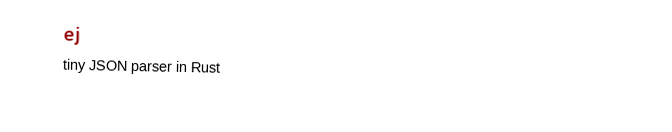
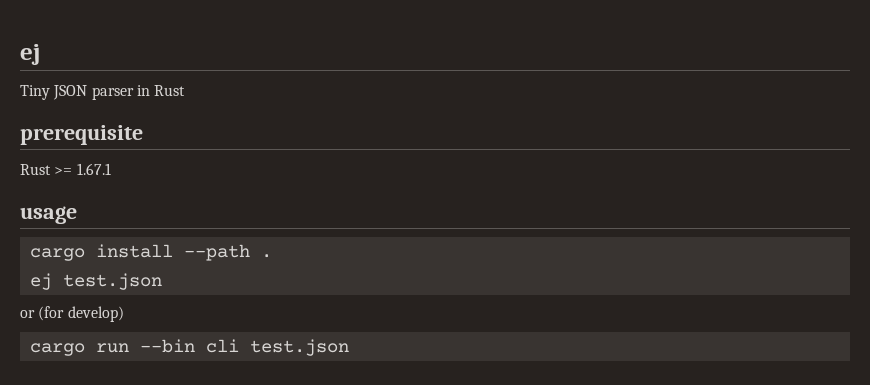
- tiny JSON parser in Rust
+ Tiny JSON parser in Rust
+ prerequisite
+ Rust >= 1.67.1
+ usage
+ cargo install --path .
+ ej test.json
+ or (for develop)
+ cargo run --bin cli test.json

